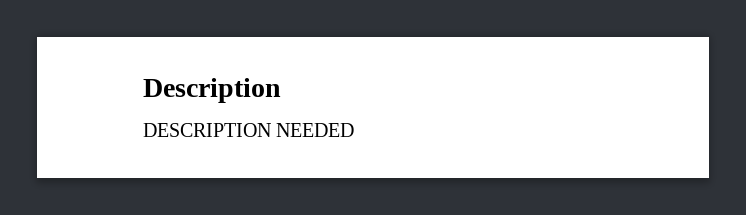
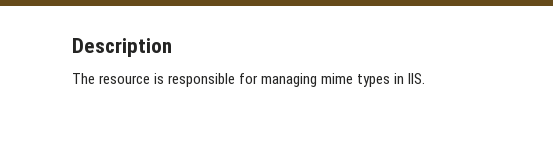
- DESCRIPTION NEEDED
+ The resource is responsible for managing mime types in IIS.

